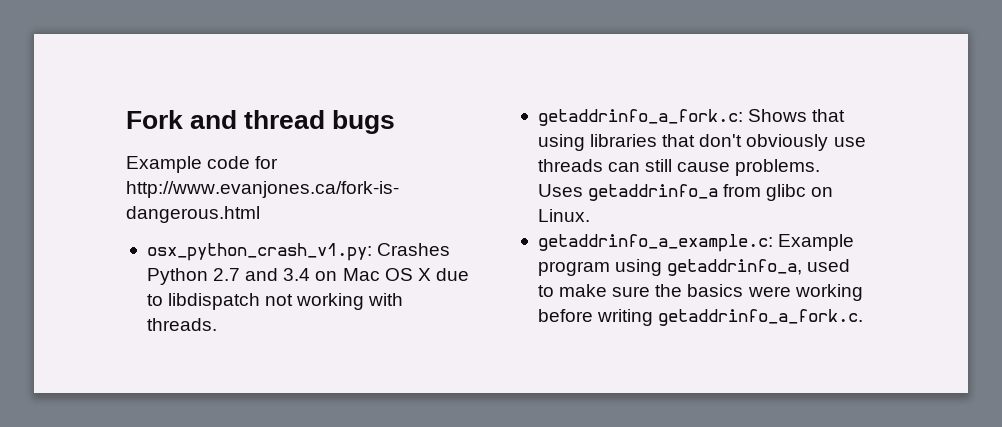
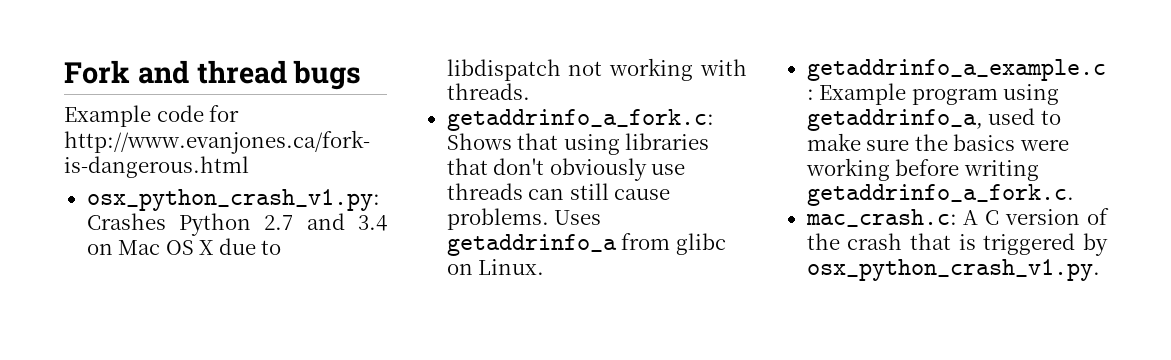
+ mac_crash.c: A C version of the crash that is triggered by osx_python_crash_v1.py.

